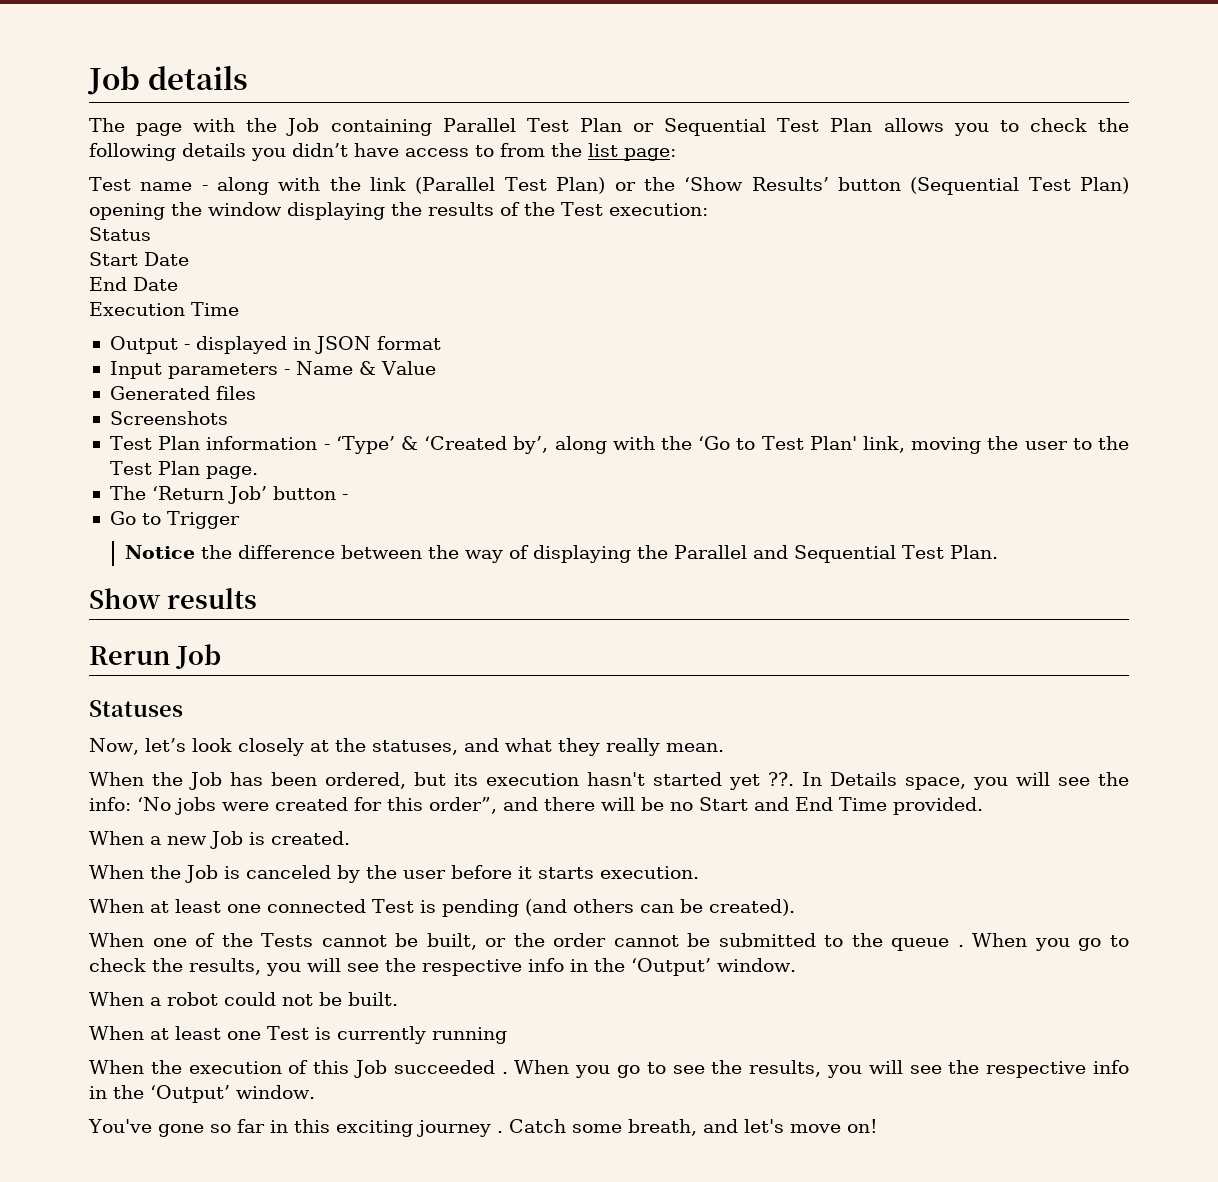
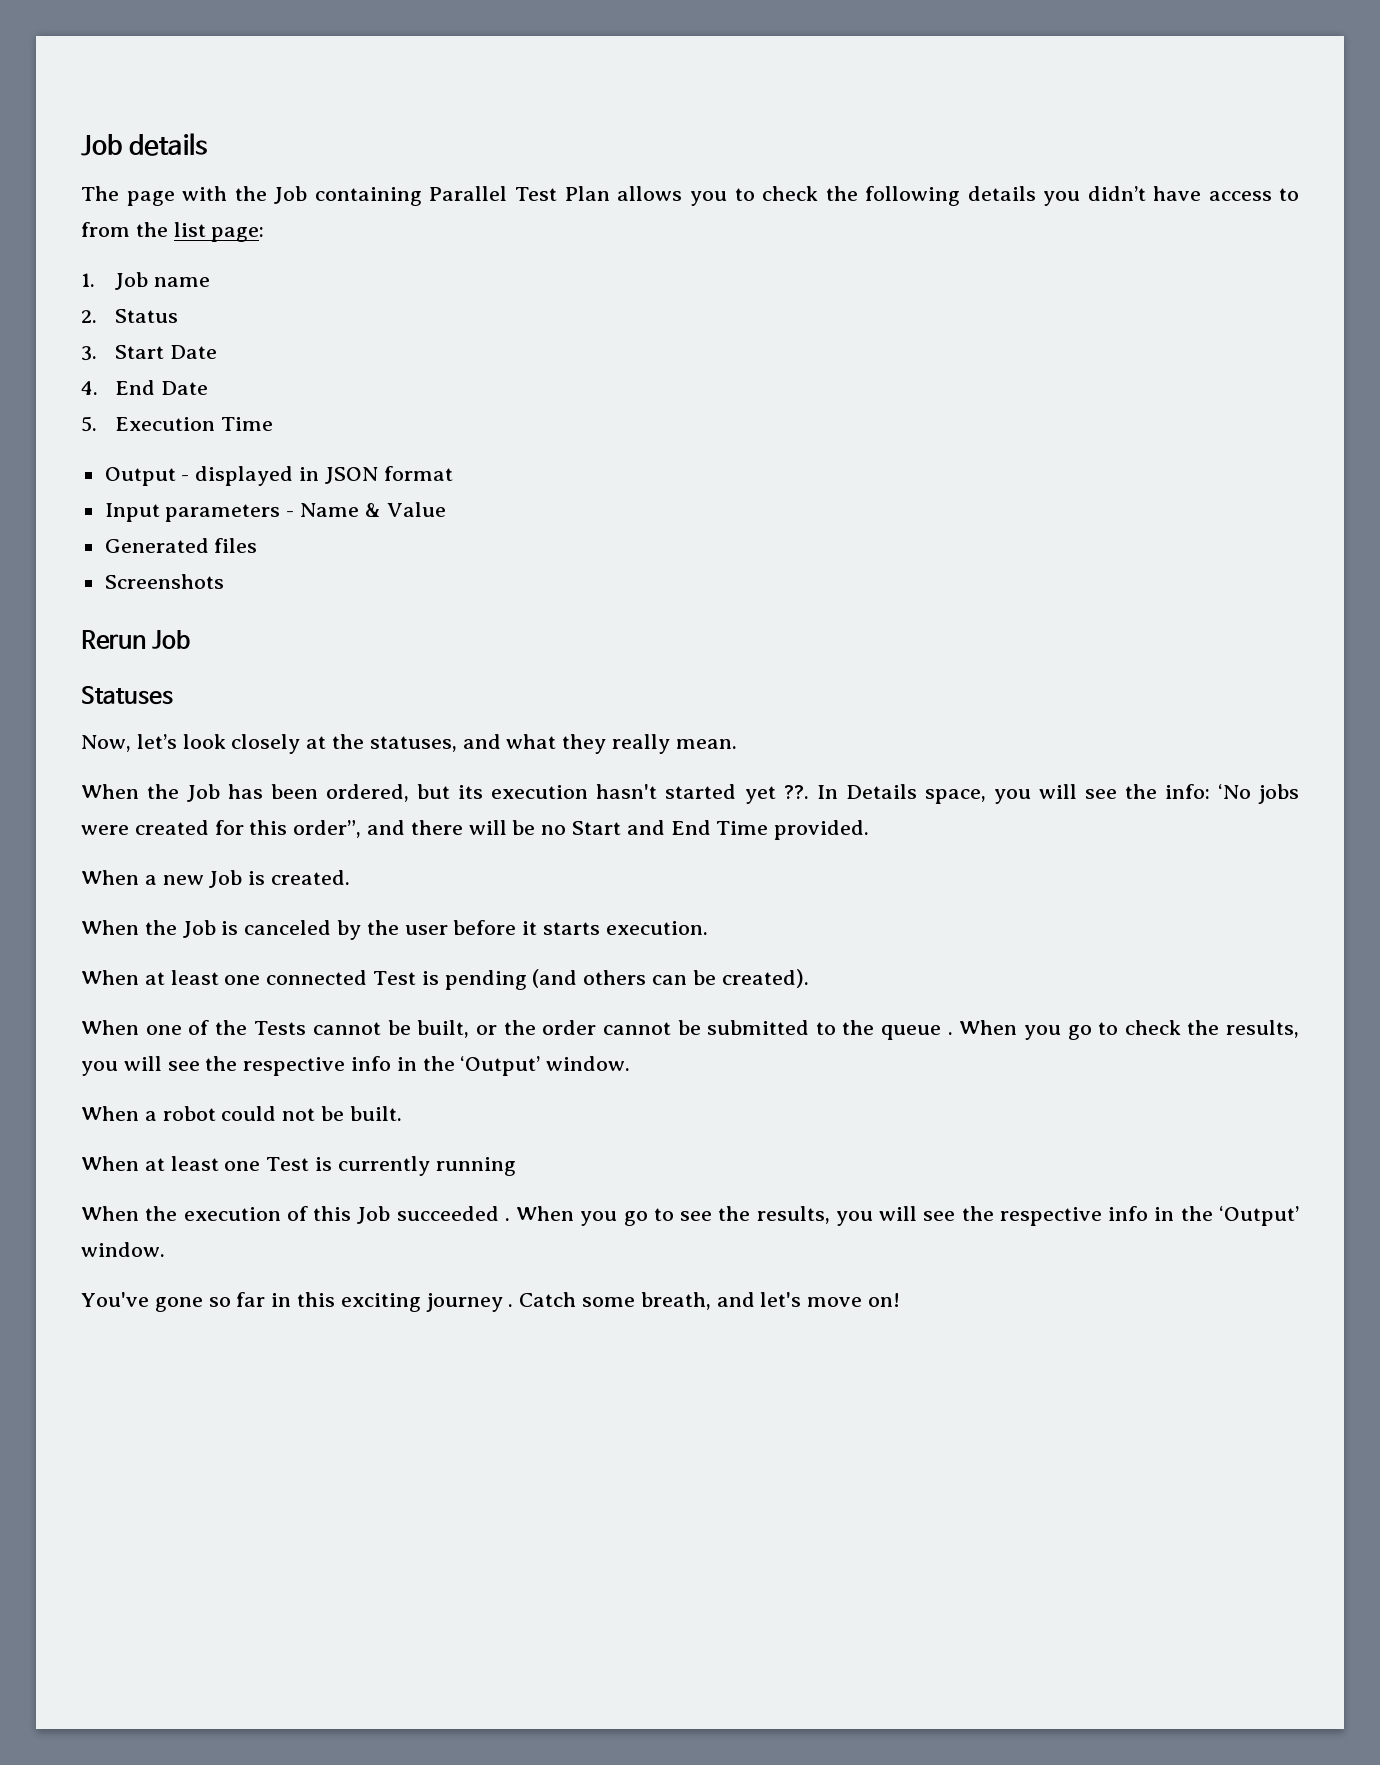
- The page with the Job containing Parallel Test Plan or Sequential Test Plan allows you to check the following details you didn’t have access to from the list page:
+ The page with the Job containing Parallel Test Plan allows you to check the following details you didn’t have access to from the list page:
- Test name - along with the link (Parallel Test Plan) or the ‘Show Results’ button (Sequential Test Plan) opening the window displaying the results of the Test execution:
- Status
+ 1. Job name
+ 2. Status
- Start Date
+ 3. Start Date
- End Date
+ 4. End Date
- Execution Time
+ 5. Execution Time
- Test Plan information - ‘Type’ & ‘Created by’, along with the ‘Go to Test Plan' link, moving the user to the Test Plan page.
- The ‘Return Job’ button -
- Go to Trigger
- Notice the difference between the way of displaying the Parallel and Sequential Test Plan.
- Show results

